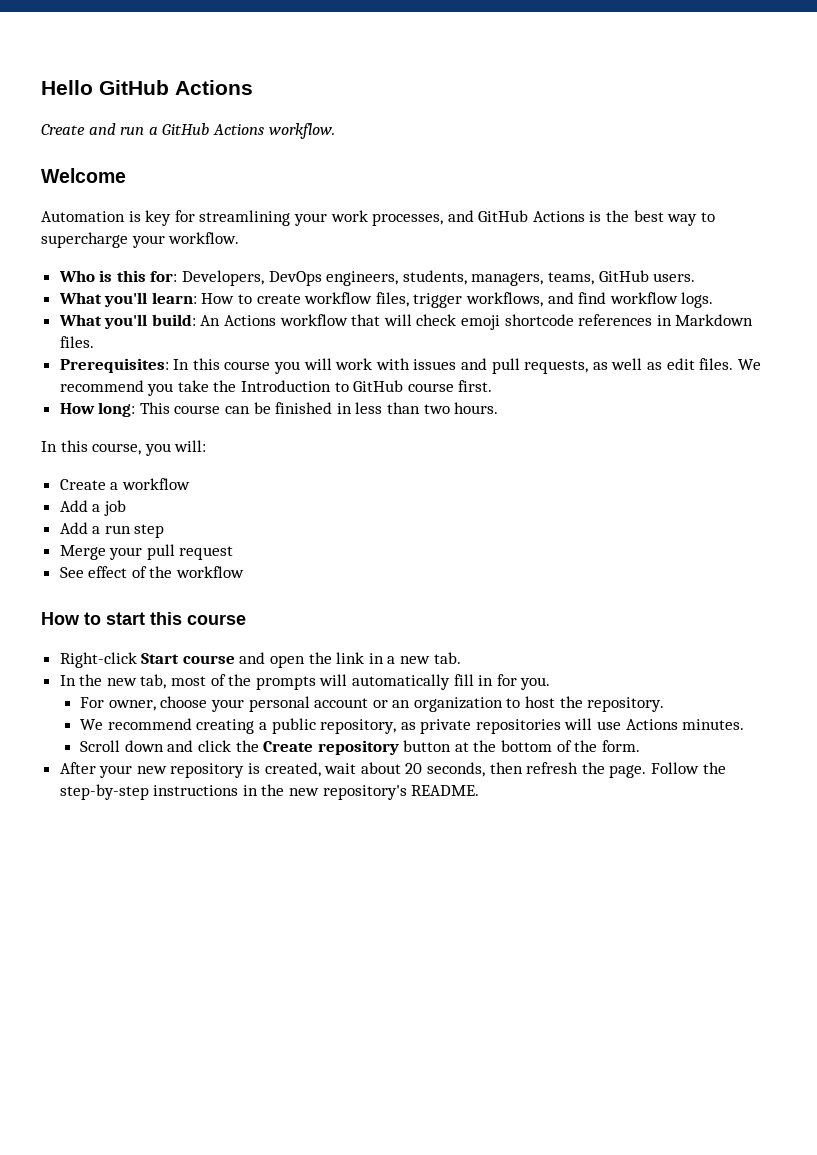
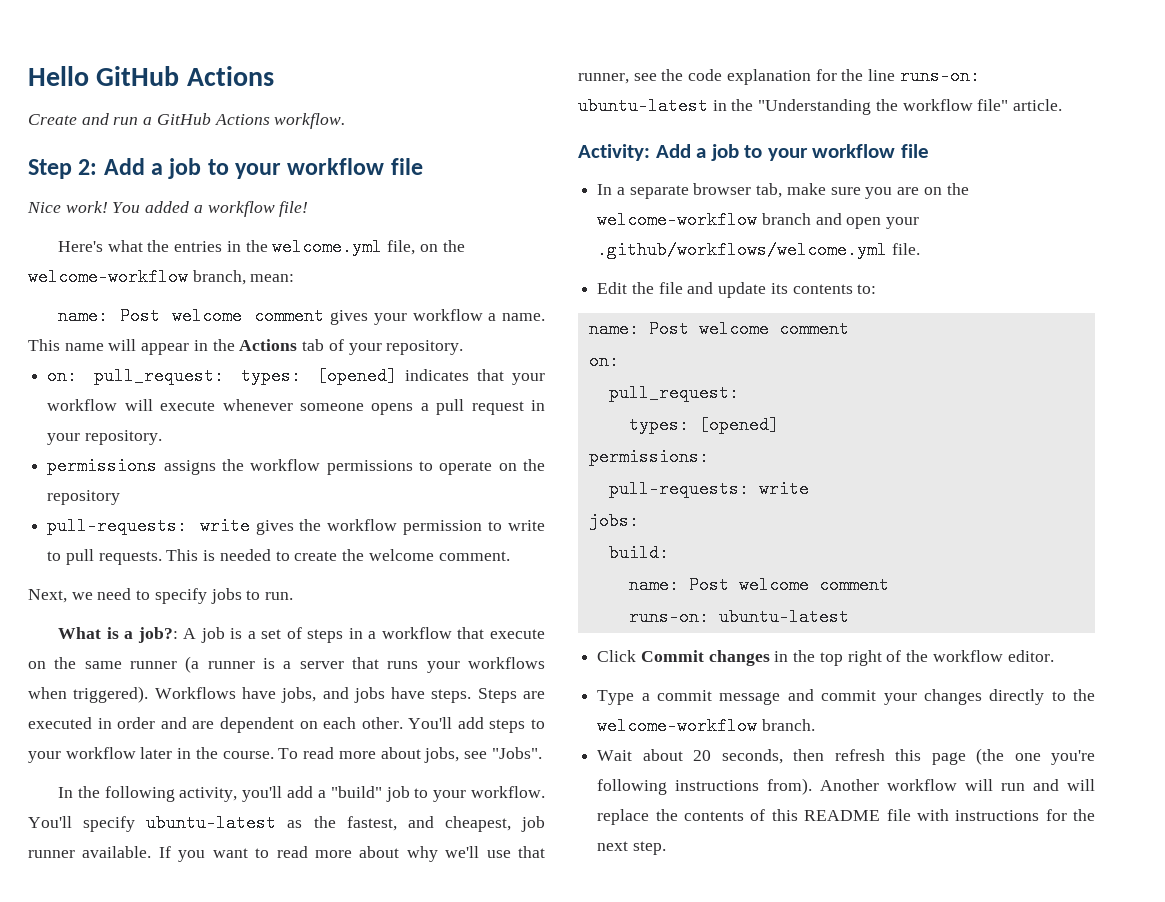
- Welcome
- Automation is key for streamlining your work processes, and GitHub Actions is the best way to supercharge your workflow.
- Who is this for: Developers, DevOps engineers, students, managers, teams, GitHub users.
- What you'll learn: How to create workflow files, trigger workflows, and find workflow logs.
- What you'll build: An Actions workflow that will check emoji shortcode references in Markdown files.
- Prerequisites: In this course you will work with issues and pull requests, as well as edit files. We recommend you take the Introduction to GitHub course first.
- How long: This course can be finished in less than two hours.
- In this course, you will:
- Create a workflow
- Add a job
- Add a run step
- Merge your pull request
- See effect of the workflow
- How to start this course
- Right-click Start course and open the link in a new tab.
- In the new tab, most of the prompts will automatically fill in for you.
- For owner, choose your personal account or an organization to host the repository.
- We recommend creating a public repository, as private repositories will use Actions minutes.
- Scroll down and click the Create repository button at the bottom of the form.
- After your new repository is created, wait about 20 seconds, then refresh the page. Follow the step-by-step instructions in the new repository's README.
+ Step 2: Add a job to your workflow file
+ Nice work! You added a workflow file!
+ Here's what the entries in the welcome.yml file, on the welcome-workflow branch, mean:
+ name: Post welcome comment gives your workflow a name. This name will appear in the Actions tab of your repository.
+ on: pull_request: types: [opened] indicates that your workflow will execute whenever someone opens a pull request in your repository.
+ permissions assigns the workflow permissions to operate on the repository
+ pull-requests: write gives the workflow permission to write to pull requests. This is needed to create the welcome comment.
+ Next, we need to specify jobs to run.
+ What is a job?: A job is a set of steps in a workflow that execute on the same runner (a runner is a server that runs your workflows when triggered). Workflows have jobs, and jobs have steps. Steps are executed in order and are dependent on each other. You'll add steps to your workflow later in the course. To read more about jobs, see "Jobs".
+ In the following activity, you'll add a "build" job to your workflow. You'll specify ubuntu-latest as the fastest, and cheapest, job runner available. If you want to read more about why we'll use that runner, see the code explanation for the line runs-on: ubuntu-latest in the "Understanding the workflow file" article.
+ Activity: Add a job to your workflow file
+ In a separate browser tab, make sure you are on the welcome-workflow branch and open your .github/workflows/welcome.yml file.
+ Edit the file and update its contents to:
+ name: Post welcome comment
+ on:
+ pull_request:
+ types: [opened]
+ permissions:
+ pull-requests: write
+ jobs:
+ build:
+ name: Post welcome comment
+ runs-on: ubuntu-latest
+ Click Commit changes in the top right of the workflow editor.
+ Type a commit message and commit your changes directly to the welcome-workflow branch.
+ Wait about 20 seconds, then refresh this page (the one you're following instructions from). Another workflow will run and will replace the contents of this README file with instructions for the next step.

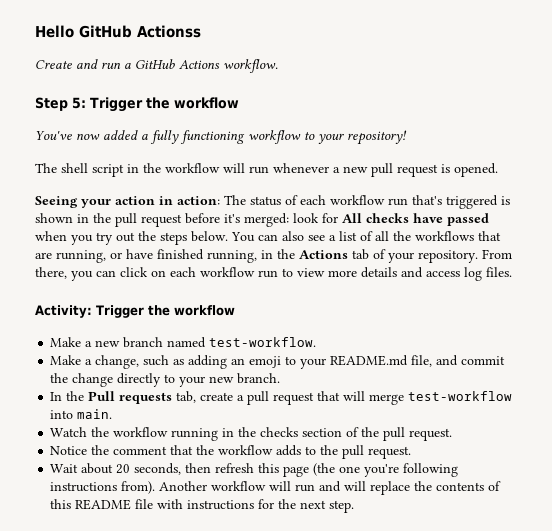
- Hello GitHub Actions
+ Hello GitHub Actionss
- Step 2: Add a job to your workflow file
- Nice work! You added a workflow file!
- Here's what the entries in the welcome.yml file, on the welcome-workflow branch, mean:
- name: Post welcome comment gives your workflow a name. This name will appear in the Actions tab of your repository.
- on: pull_request: types: [opened] indicates that your workflow will execute whenever someone opens a pull request in your repository.
- permissions assigns the workflow permissions to operate on the repository
- pull-requests: write gives the workflow permission to write to pull requests. This is needed to create the welcome comment.
- Next, we need to specify jobs to run.
- What is a job?: A job is a set of steps in a workflow that execute on the same runner (a runner is a server that runs your workflows when triggered). Workflows have jobs, and jobs have steps. Steps are executed in order and are dependent on each other. You'll add steps to your workflow later in the course. To read more about jobs, see "Jobs".
- In the following activity, you'll add a "build" job to your workflow. You'll specify ubuntu-latest as the fastest, and cheapest, job runner available. If you want to read more about why we'll use that runner, see the code explanation for the line runs-on: ubuntu-latest in the "Understanding the workflow file" article.
- Activity: Add a job to your workflow file
- In a separate browser tab, make sure you are on the welcome-workflow branch and open your .github/workflows/welcome.yml file.
- Edit the file and update its contents to:
- name: Post welcome comment
- on:
- pull_request:
- types: [opened]
- permissions:
- pull-requests: write
- jobs:
- build:
- name: Post welcome comment
- runs-on: ubuntu-latest
- Click Commit changes in the top right of the workflow editor.
- Type a commit message and commit your changes directly to the welcome-workflow branch.
+ Step 5: Trigger the workflow
+ You've now added a fully functioning workflow to your repository!
+ The shell script in the workflow will run whenever a new pull request is opened.
+ Seeing your action in action: The status of each workflow run that's triggered is shown in the pull request before it's merged: look for All checks have passed when you try out the steps below. You can also see a list of all the workflows that are running, or have finished running, in the Actions tab of your repository. From there, you can click on each workflow run to view more details and access log files.
+ Activity: Trigger the workflow
+ Make a new branch named test-workflow.
+ Make a change, such as adding an emoji to your README.md file, and commit the change directly to your new branch.
+ In the Pull requests tab, create a pull request that will merge test-workflow into main.
+ Watch the workflow running in the checks section of the pull request.
+ Notice the comment that the workflow adds to the pull request.

